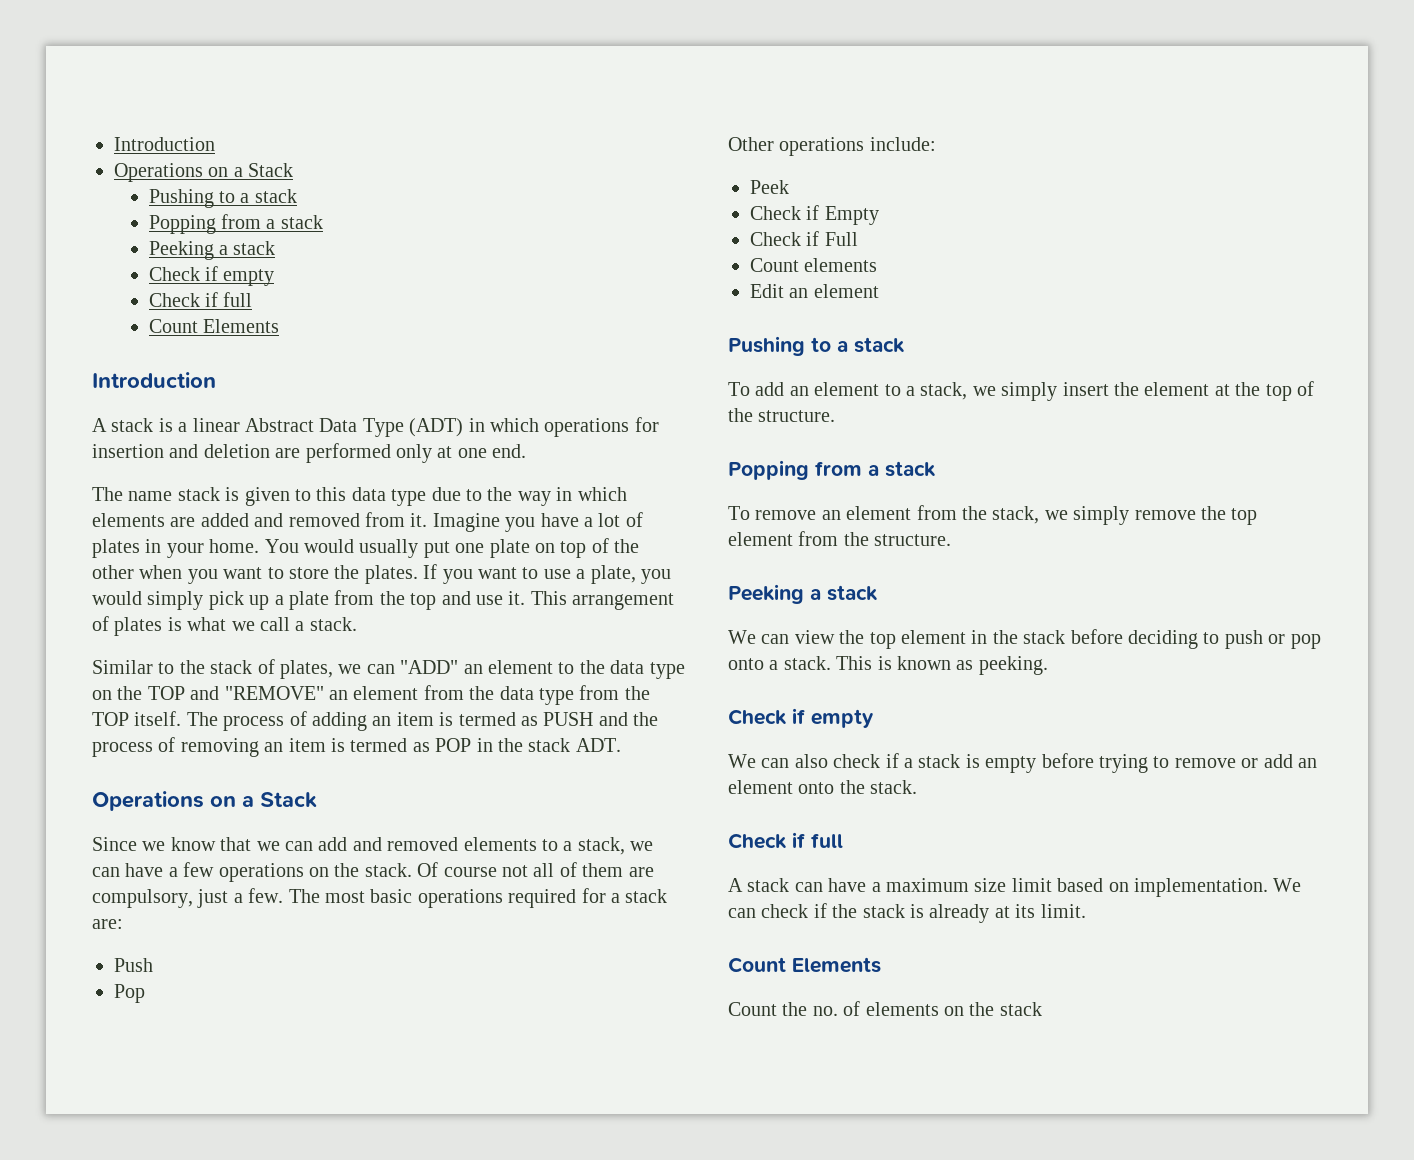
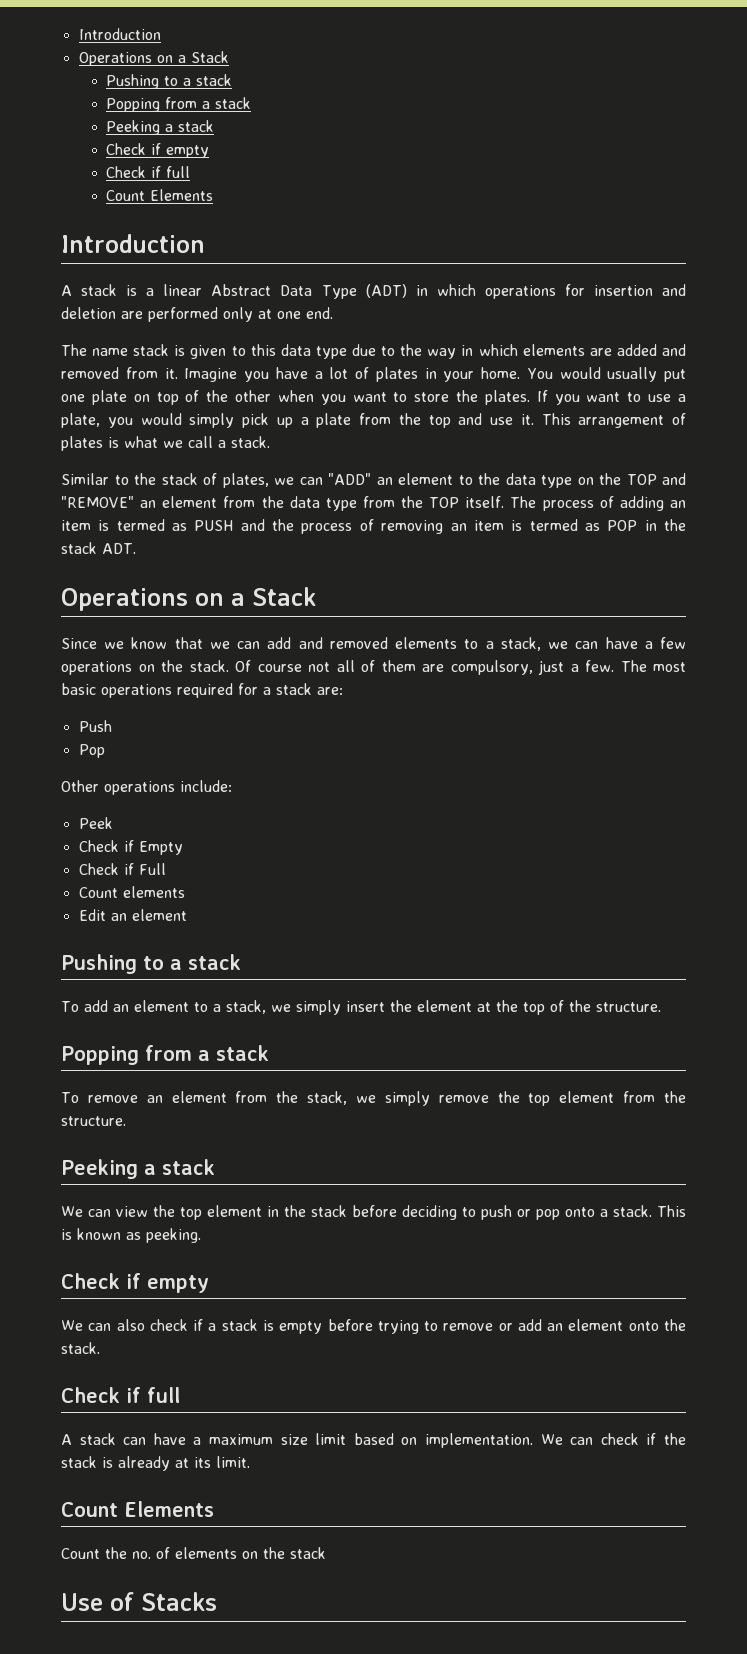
+ Use of Stacks

